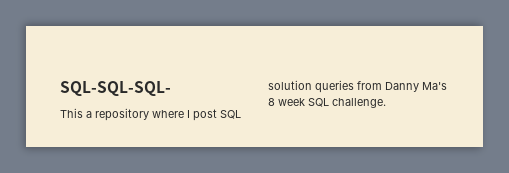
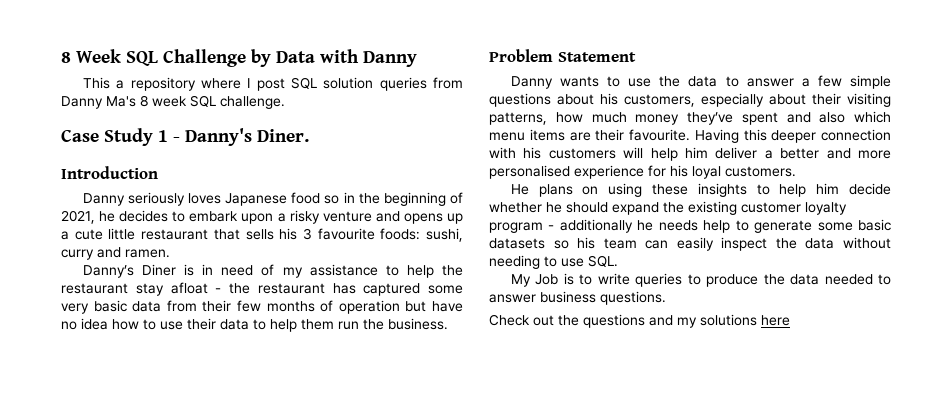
- SQL-SQL-SQL-
+ 8 Week SQL Challenge by Data with Danny
+ Case Study 1 - Danny's Diner.
+ Introduction
+ Danny seriously loves Japanese food so in the beginning of 2021, he decides to embark upon a risky venture and opens up a cute little restaurant that sells his 3 favourite foods: sushi, curry and ramen.
+ Danny’s Diner is in need of my assistance to help the restaurant stay afloat - the restaurant has captured some very basic data from their few months of operation but have no idea how to use their data to help them run the business.
+ Problem Statement
+ Danny wants to use the data to answer a few simple questions about his customers, especially about their visiting patterns, how much money they’ve spent and also which menu items are their favourite. Having this deeper connection with his customers will help him deliver a better and more personalised experience for his loyal customers.
+ He plans on using these insights to help him decide whether he should expand the existing customer loyalty program - additionally he needs help to generate some basic datasets so his team can easily inspect the data without needing to use SQL.
+ My Job is to write queries to produce the data needed to answer business questions.
+ Check out the questions and my solutions here

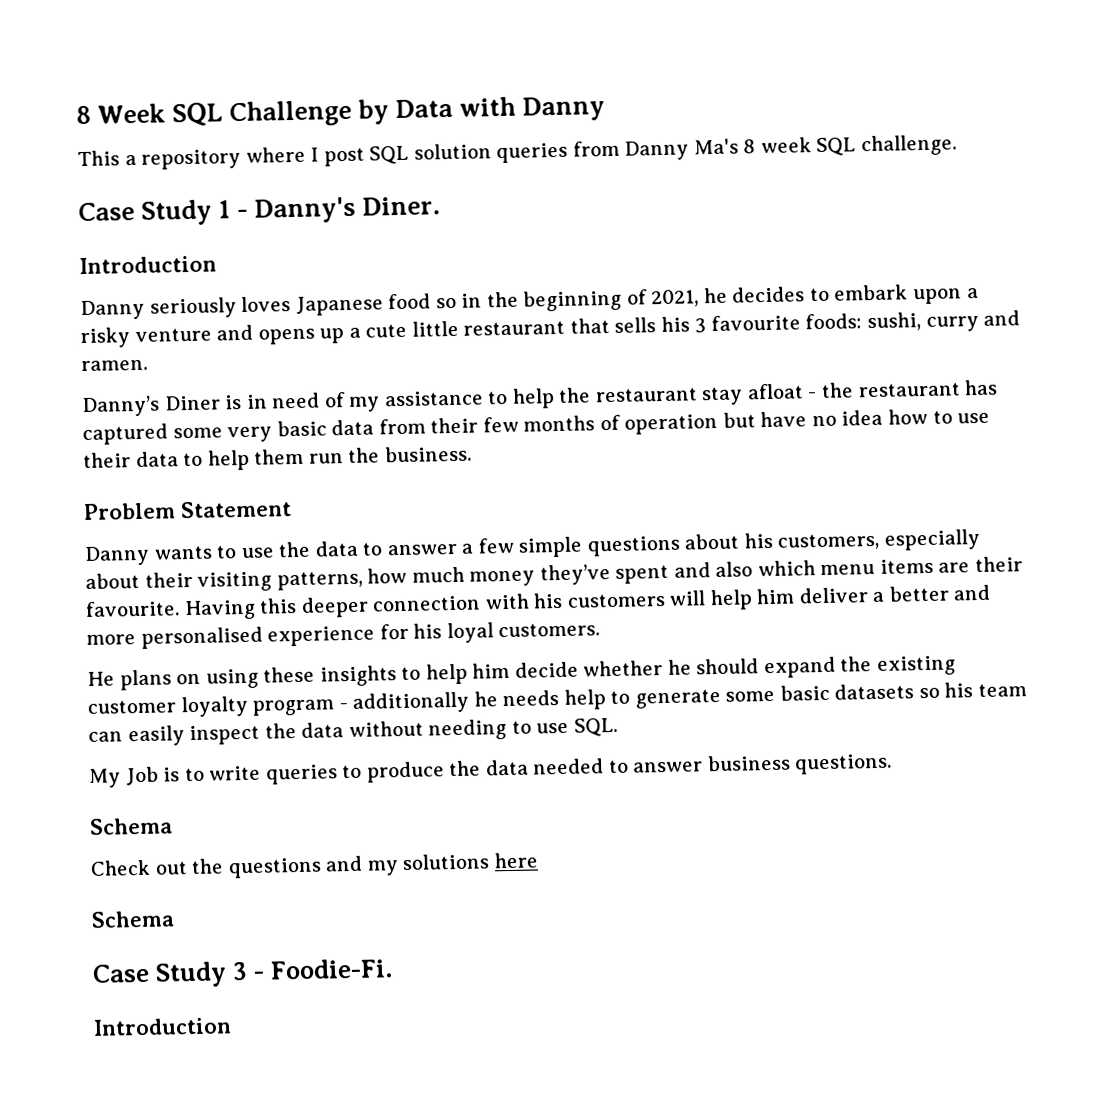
  My Job is to write queries to produce the data needed to answer business questions.
+ Schema
  Check out the questions and my solutions here
+ Schema
+ Case Study 3 - Foodie-Fi.
+ Introduction

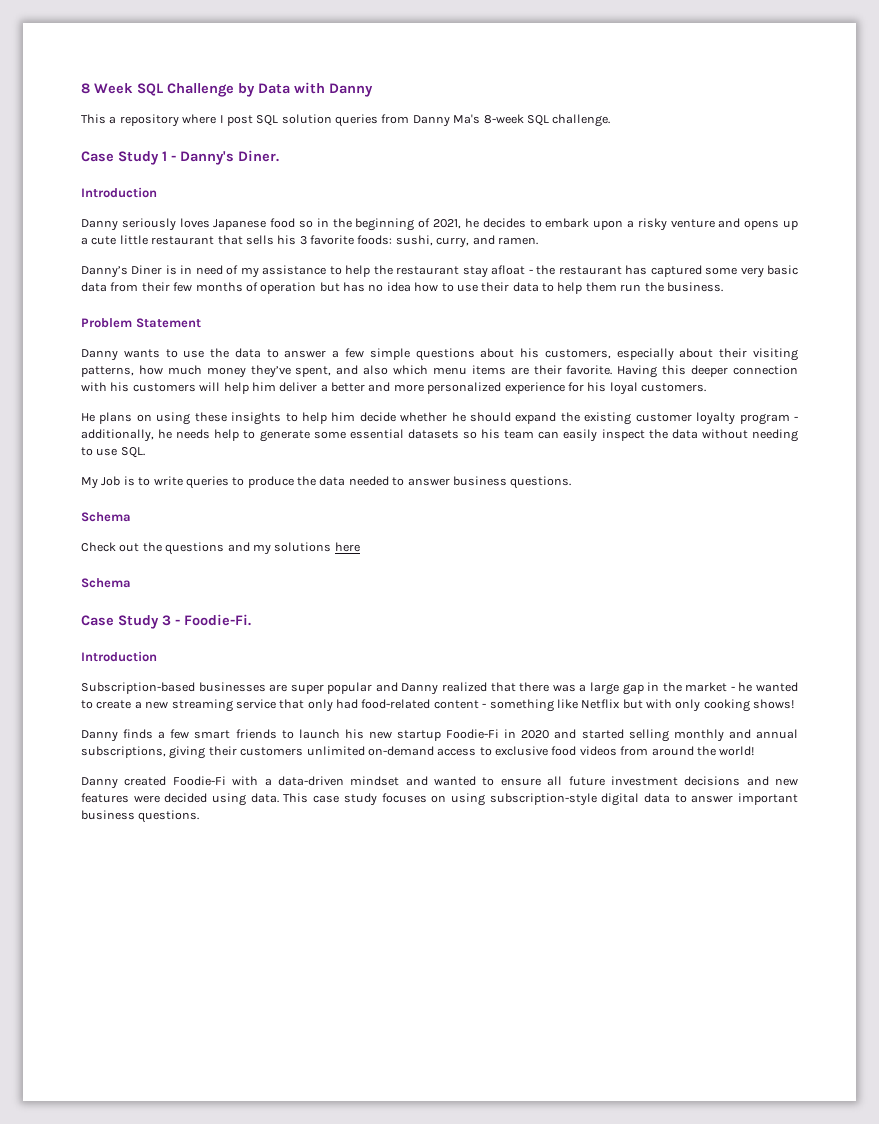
- This a repository where I post SQL solution queries from Danny Ma's 8 week SQL challenge.
+ This a repository where I post SQL solution queries from Danny Ma's 8-week SQL challenge.
- Danny seriously loves Japanese food so in the beginning of 2021, he decides to embark upon a risky venture and opens up a cute little restaurant that sells his 3 favourite foods: sushi, curry and ramen.
+ Danny seriously loves Japanese food so in the beginning of 2021, he decides to embark upon a risky venture and opens up a cute little restaurant that sells his 3 favorite foods: sushi, curry, and ramen.
- Danny’s Diner is in need of my assistance to help the restaurant stay afloat - the restaurant has captured some very basic data from their few months of operation but have no idea how to use their data to help them run the business.
+ Danny’s Diner is in need of my assistance to help the restaurant stay afloat - the restaurant has captured some very basic data from their few months of operation but has no idea how to use their data to help them run the business.
- Danny wants to use the data to answer a few simple questions about his customers, especially about their visiting patterns, how much money they’ve spent and also which menu items are their favourite.
+ Danny wants to use the data to answer a few simple questions about his customers, especially about their visiting patterns, how much money they’ve spent, and also which menu items are their favorite.
- Having this deeper connection with his customers will help him deliver a better and more personalised experience for his loyal customers.
+ Having this deeper connection with his customers will help him deliver a better and more personalized experience for his loyal customers.
- He plans on using these insights to help him decide whether he should expand the existing customer loyalty program - additionally he needs help to generate some basic datasets so his team can easily inspect the data without needing to use SQL.
+ He plans on using these insights to help him decide whether he should expand the existing customer loyalty program - additionally, he needs help to generate some essential datasets so his team can easily inspect the data without needing to use SQL.
+ Subscription-based businesses are super popular and Danny realized that there was a large gap in the market - he wanted to create a new streaming service that only had food-related content - something like Netflix but with only cooking shows!
+ Danny finds a few smart friends to launch his new startup Foodie-Fi in 2020 and started selling monthly and annual subscriptions, giving their customers unlimited on-demand access to exclusive food videos from around the world!
+ Danny created Foodie-Fi with a data-driven mindset and wanted to ensure all future investment decisions and new features were decided using data. This case study focuses on using subscription-style digital data to answer important business questions.

